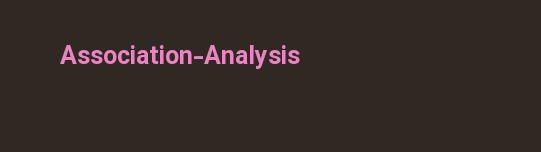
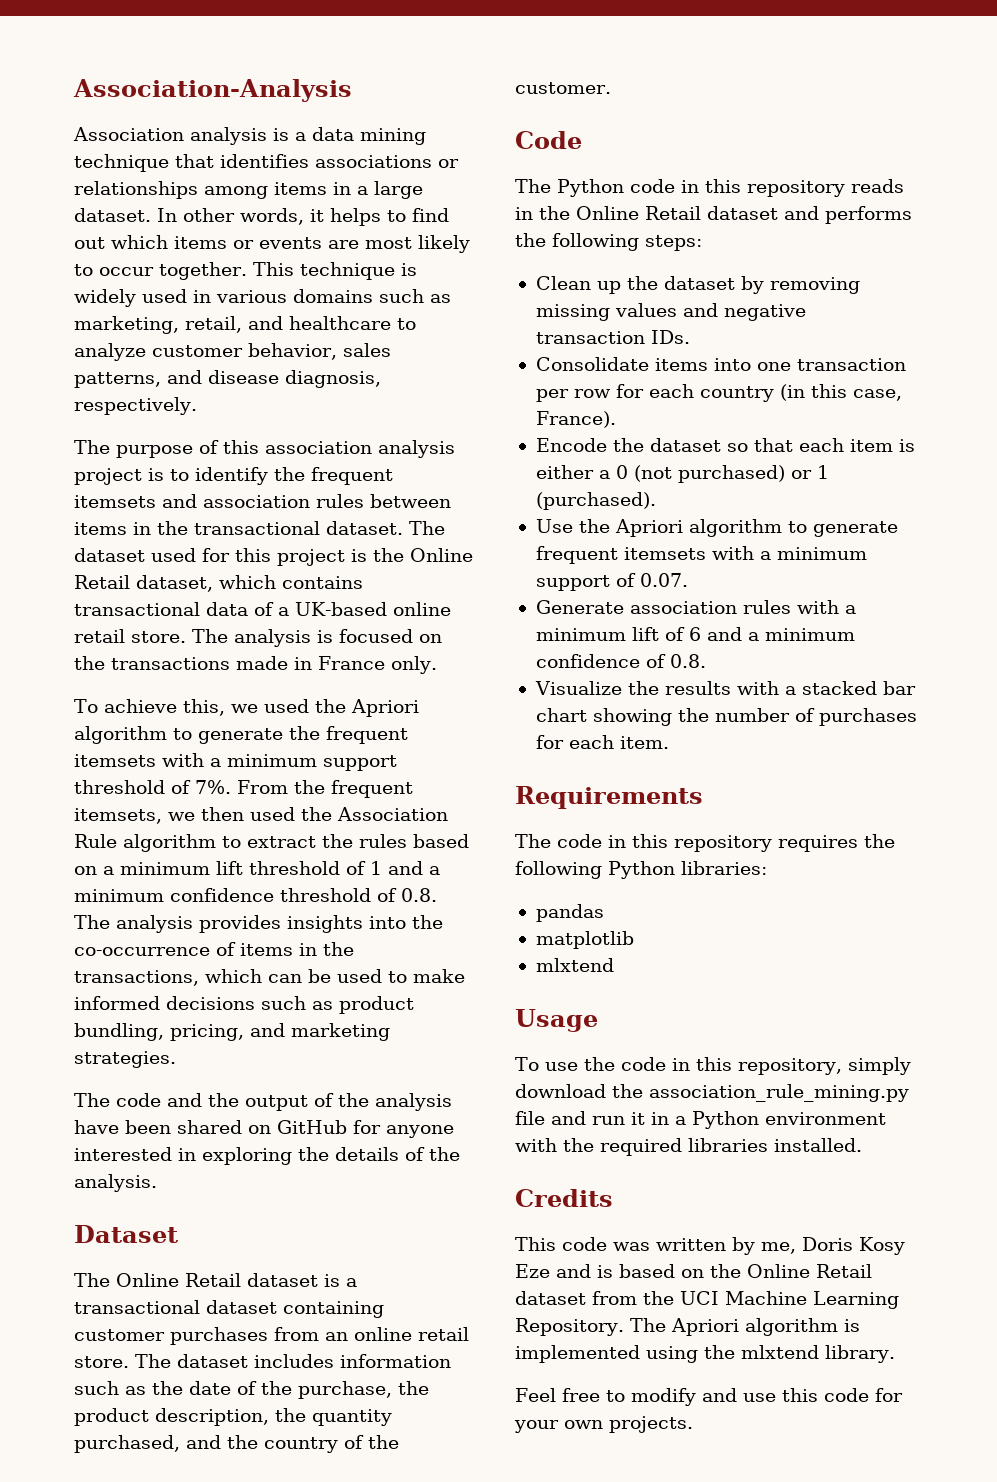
+ Association analysis is a data mining technique that identifies associations or relationships among items in a large dataset. In other words, it helps to find out which items or events are most likely to occur together. This technique is widely used in various domains such as marketing, retail, and healthcare to analyze customer behavior, sales patterns, and disease diagnosis, respectively.
+ The purpose of this association analysis project is to identify the frequent itemsets and association rules between items in the transactional dataset. The dataset used for this project is the Online Retail dataset, which contains transactional data of a UK-based online retail store. The analysis is focused on the transactions made in France only.
+ To achieve this, we used the Apriori algorithm to generate the frequent itemsets with a minimum support threshold of 7%. From the frequent itemsets, we then used the Association Rule algorithm to extract the rules based on a minimum lift threshold of 1 and a minimum confidence threshold of 0.8. The analysis provides insights into the co-occurrence of items in the transactions, which can be used to make informed decisions such as product bundling, pricing, and marketing strategies.
+ The code and the output of the analysis have been shared on GitHub for anyone interested in exploring the details of the analysis.
+ Dataset
+ The Online Retail dataset is a transactional dataset containing customer purchases from an online retail store. The dataset includes information such as the date of the purchase, the product description, the quantity purchased, and the country of the customer.
+ Code
+ The Python code in this repository reads in the Online Retail dataset and performs the following steps:
+ Clean up the dataset by removing missing values and negative transaction IDs.
+ Consolidate items into one transaction per row for each country (in this case, France).
+ Encode the dataset so that each item is either a 0 (not purchased) or 1 (purchased).
+ Use the Apriori algorithm to generate frequent itemsets with a minimum support of 0.07.
+ Generate association rules with a minimum lift of 6 and a minimum confidence of 0.8.
+ Visualize the results with a stacked bar chart showing the number of purchases for each item.
+ Requirements
+ The code in this repository requires the following Python libraries:
+ pandas
+ matplotlib
+ mlxtend
+ Usage
+ To use the code in this repository, simply download the association_rule_mining.py file and run it in a Python environment with the required libraries installed.
+ Credits
+ This code was written by me, Doris Kosy Eze and is based on the Online Retail dataset from the UCI Machine Learning Repository. The Apriori algorithm is implemented using the mlxtend library.
+ Feel free to modify and use this code for your own projects.

